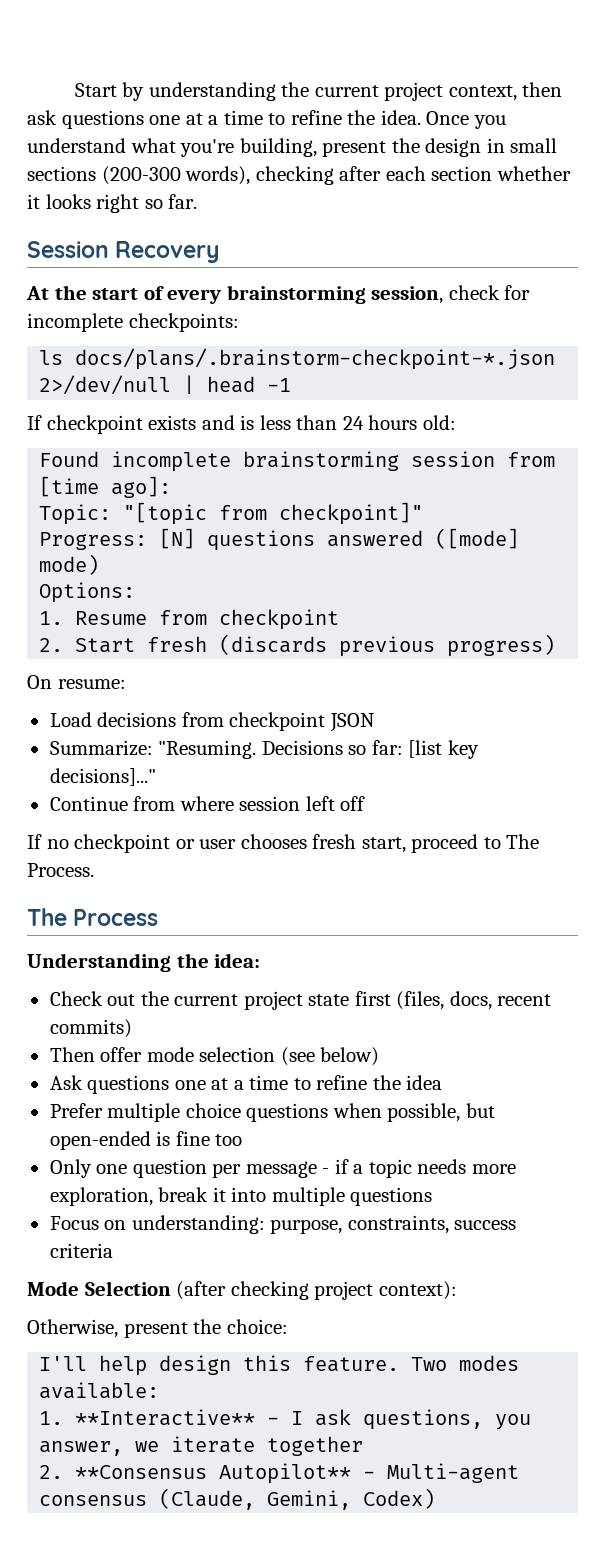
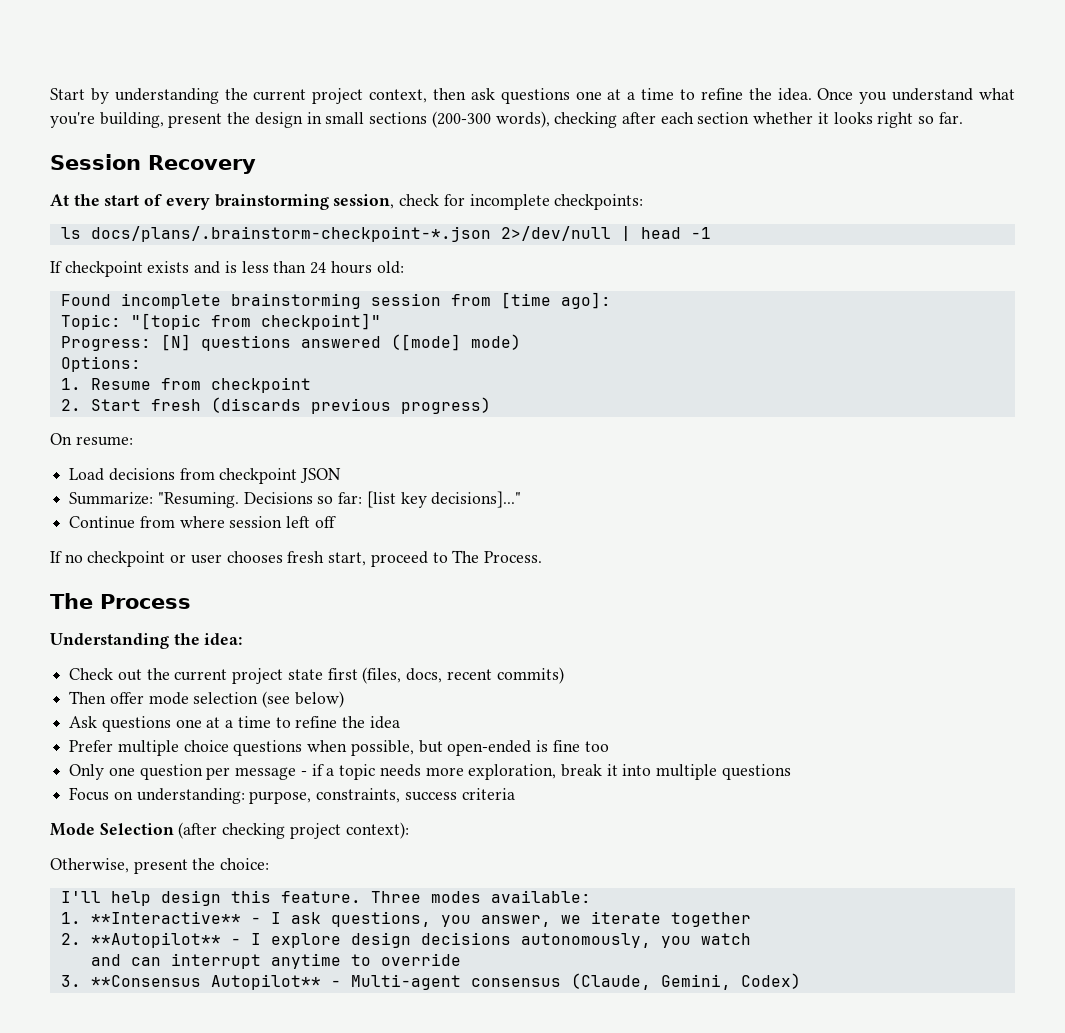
- Two modes available:
+ Three modes available:
- 2. **Consensus Autopilot** - Multi-agent consensus (Claude, Gemini, Codex)
+ 2. **Autopilot** - I explore design decisions autonomously, you watch
+ and can interrupt anytime to override
+ 3. **Consensus Autopilot** - Multi-agent consensus (Claude, Gemini, Codex)

